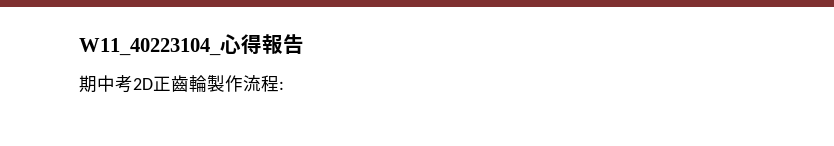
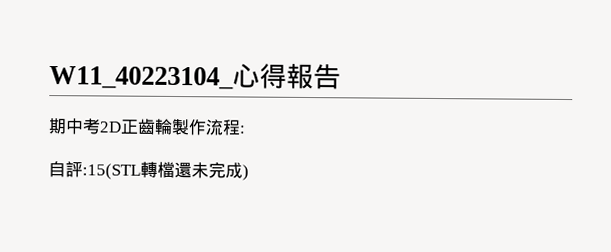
+ 自評:15(STL轉檔還未完成)

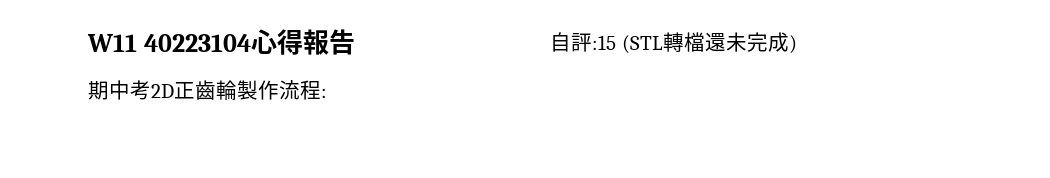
- W11_40223104_心得報告
+ W11 40223104心得報告
- 自評:15(STL轉檔還未完成)
+ 自評:15 (STL轉檔還未完成)

